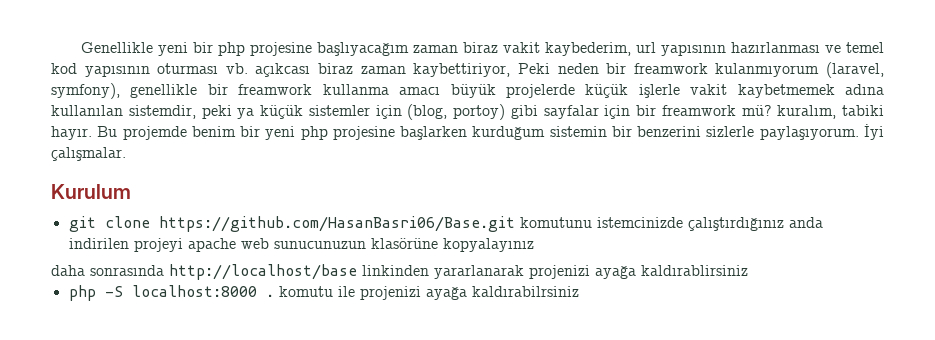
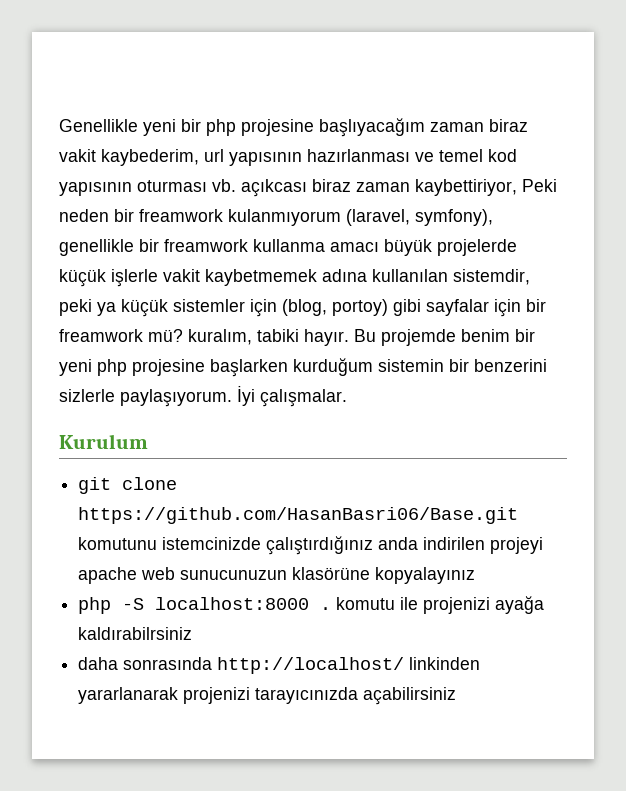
- daha sonrasında http://localhost/base linkinden yararlanarak projenizi ayağa kaldırablirsiniz
+ daha sonrasında http://localhost/ linkinden yararlanarak projenizi tarayıcınızda açabilirsiniz

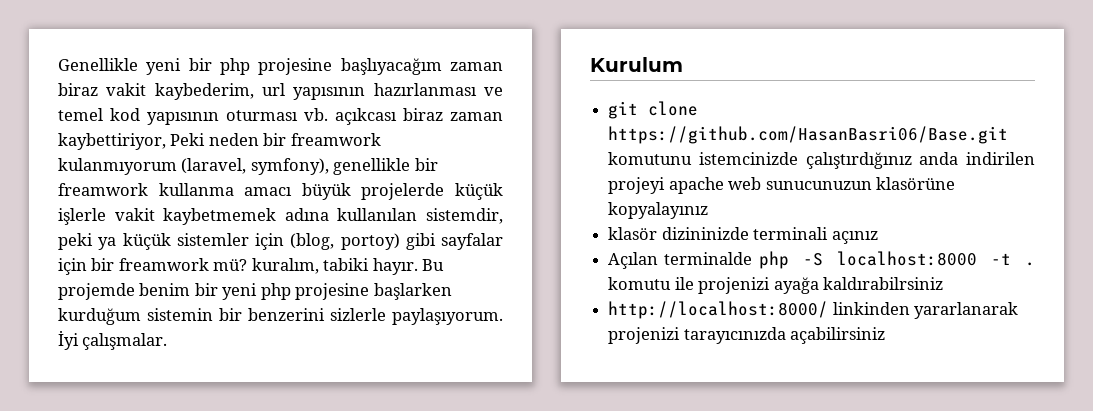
- php -S localhost:8000 . komutu ile projenizi ayağa kaldırabilrsiniz
+ klasör dizininizde terminali açınız
+ Açılan terminalde php -S localhost:8000 -t . komutu ile projenizi ayağa kaldırabilrsiniz
- daha sonrasında http://localhost/ linkinden yararlanarak projenizi tarayıcınızda açabilirsiniz
+ http://localhost:8000/ linkinden yararlanarak projenizi tarayıcınızda açabilirsiniz

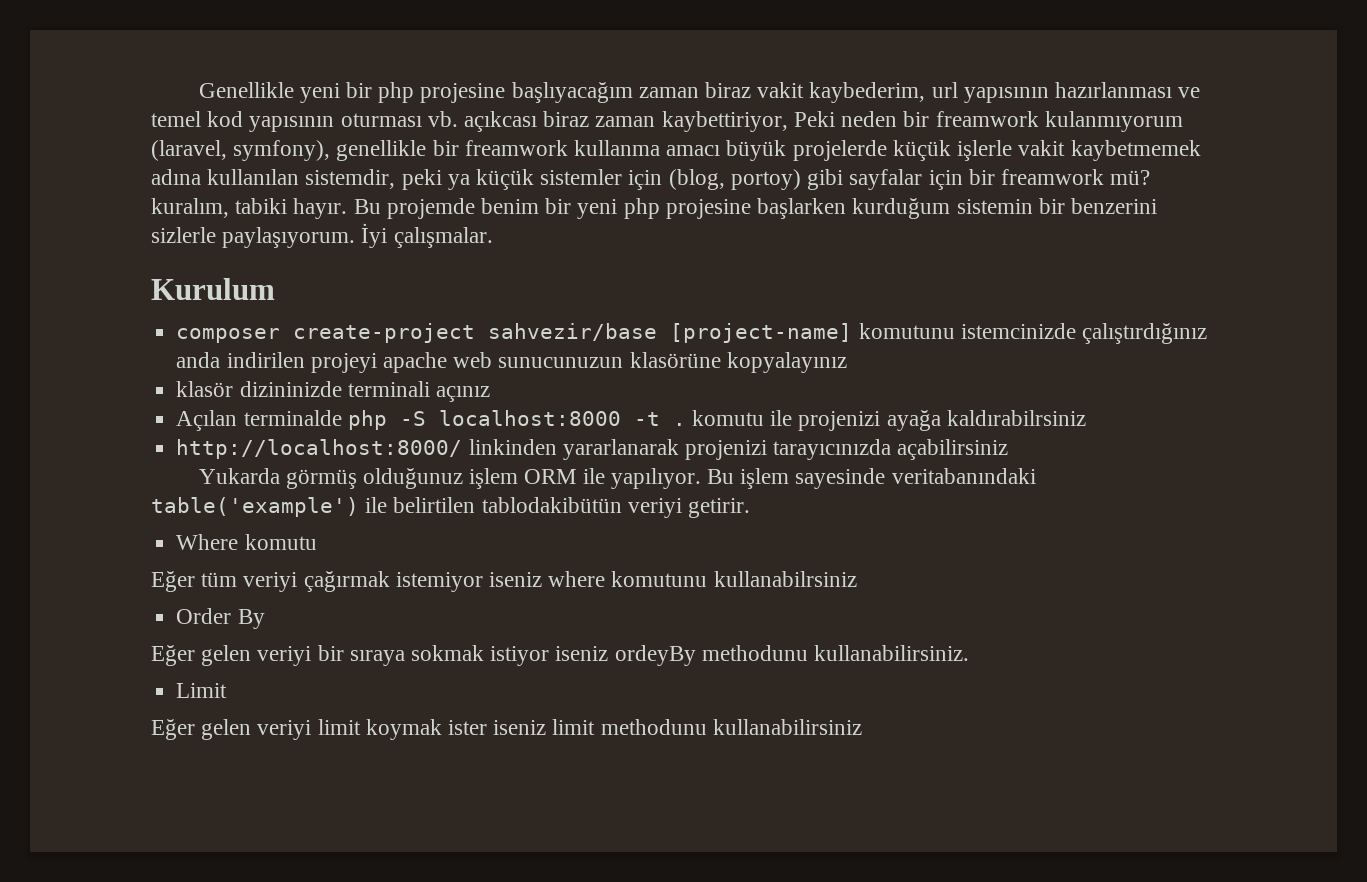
- git clone https://github.com/HasanBasri06/Base.git komutunu istemcinizde çalıştırdığınız anda indirilen projeyi apache web sunucunuzun klasörüne kopyalayınız
+ composer create-project sahvezir/base [project-name] komutunu istemcinizde çalıştırdığınız anda indirilen projeyi apache web sunucunuzun klasörüne kopyalayınız
+ Yukarda görmüş olduğunuz işlem ORM ile yapılıyor. Bu işlem sayesinde veritabanındaki table('example') ile belirtilen tablodakibütün veriyi getirir.
+ Where komutu
+ Eğer tüm veriyi çağırmak istemiyor iseniz where komutunu kullanabilrsiniz
+ Order By
+ Eğer gelen veriyi bir sıraya sokmak istiyor iseniz ordeyBy methodunu kullanabilirsiniz.
+ Limit
+ Eğer gelen veriyi limit koymak ister iseniz limit methodunu kullanabilirsiniz

